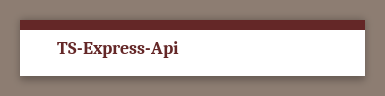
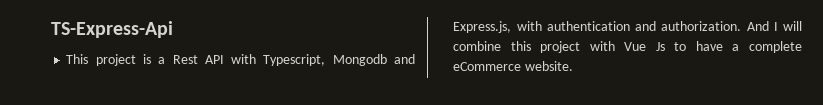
+ This project is a Rest API with Typescript, Mongodb and Express.js, with authentication and authorization. And I will combine this project with Vue Js to have a complete eCommerce website.

